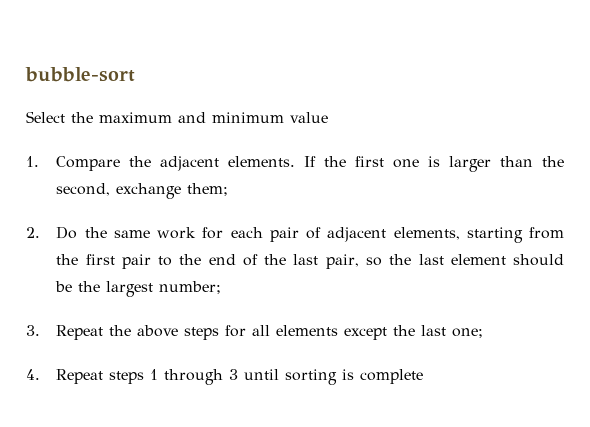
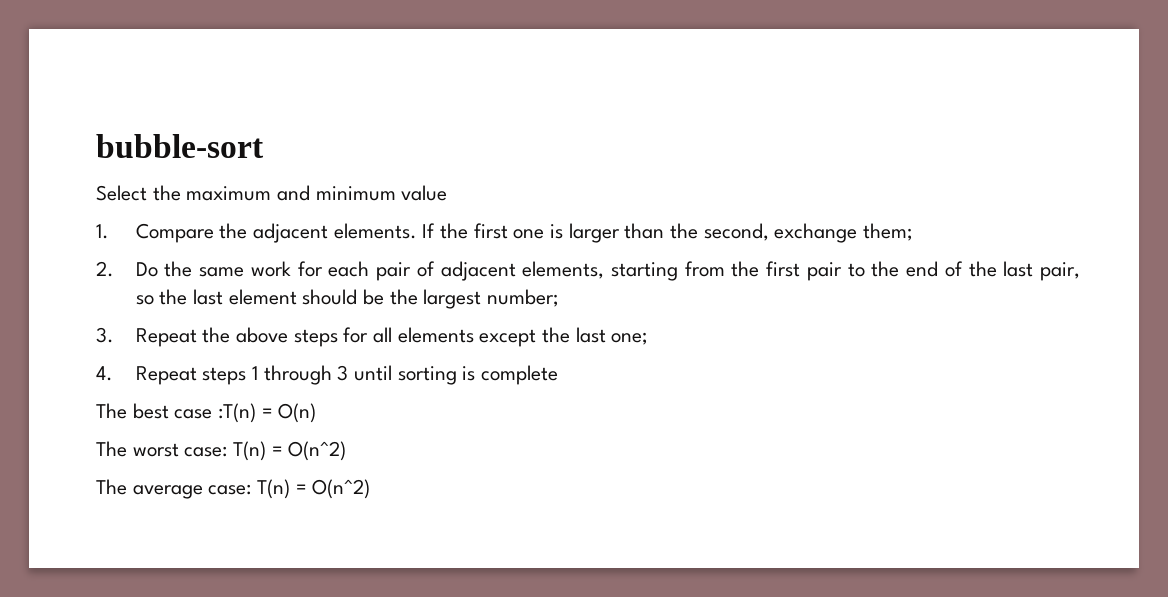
+ The best case :T(n) = O(n)
+ The worst case: T(n) = O(n^2)
+ The average case: T(n) = O(n^2)

